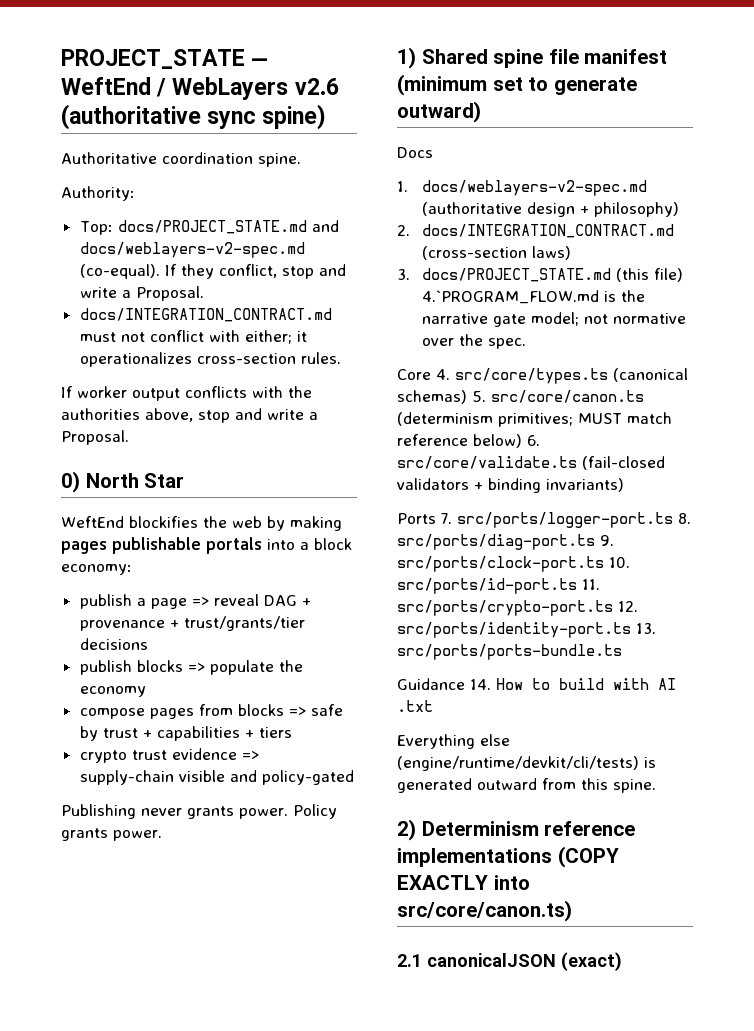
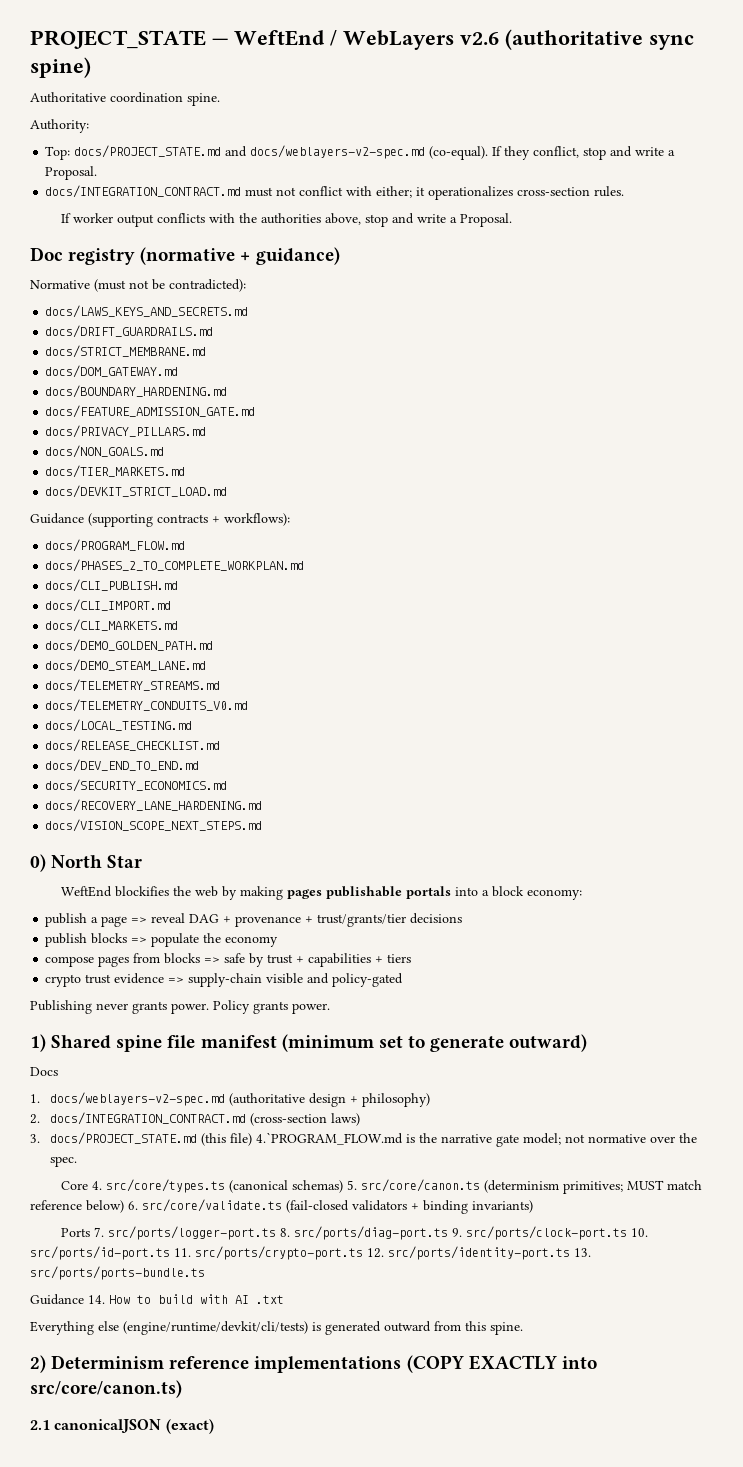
+ Doc registry (normative + guidance)
+ Normative (must not be contradicted):
+ docs/LAWS_KEYS_AND_SECRETS.md
+ docs/DRIFT_GUARDRAILS.md
+ docs/STRICT_MEMBRANE.md
+ docs/DOM_GATEWAY.md
+ docs/BOUNDARY_HARDENING.md
+ docs/FEATURE_ADMISSION_GATE.md
+ docs/PRIVACY_PILLARS.md
+ docs/NON_GOALS.md
+ docs/TIER_MARKETS.md
+ docs/DEVKIT_STRICT_LOAD.md
+ Guidance (supporting contracts + workflows):
+ docs/PROGRAM_FLOW.md
+ docs/PHASES_2_TO_COMPLETE_WORKPLAN.md
+ docs/CLI_PUBLISH.md
+ docs/CLI_IMPORT.md
+ docs/CLI_MARKETS.md
+ docs/DEMO_GOLDEN_PATH.md
+ docs/DEMO_STEAM_LANE.md
+ docs/TELEMETRY_STREAMS.md
+ docs/TELEMETRY_CONDUITS_V0.md
+ docs/LOCAL_TESTING.md
+ docs/RELEASE_CHECKLIST.md
+ docs/DEV_END_TO_END.md
+ docs/SECURITY_ECONOMICS.md
+ docs/RECOVERY_LANE_HARDENING.md
+ docs/VISION_SCOPE_NEXT_STEPS.md

